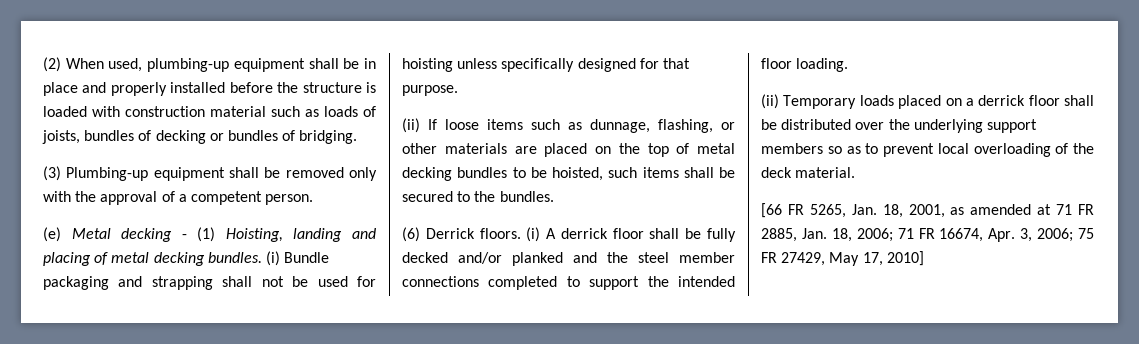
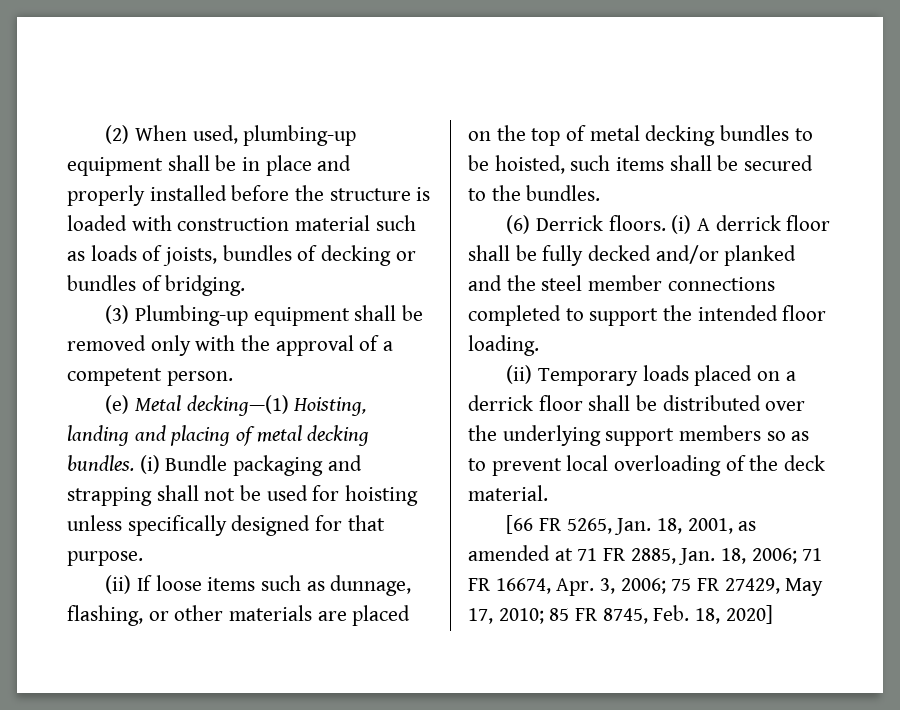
- (e) Metal decking - (1) Hoisting, landing and placing of metal decking bundles.
+ (e) Metal decking—(1) Hoisting, landing and placing of metal decking bundles.
- [66 FR 5265, Jan. 18, 2001, as amended at 71 FR 2885, Jan. 18, 2006; 71 FR 16674, Apr. 3, 2006; 75 FR 27429, May 17, 2010]
+ [66 FR 5265, Jan. 18, 2001, as amended at 71 FR 2885, Jan. 18, 2006; 71 FR 16674, Apr. 3, 2006; 75 FR 27429, May 17, 2010; 85 FR 8745, Feb. 18, 2020]

